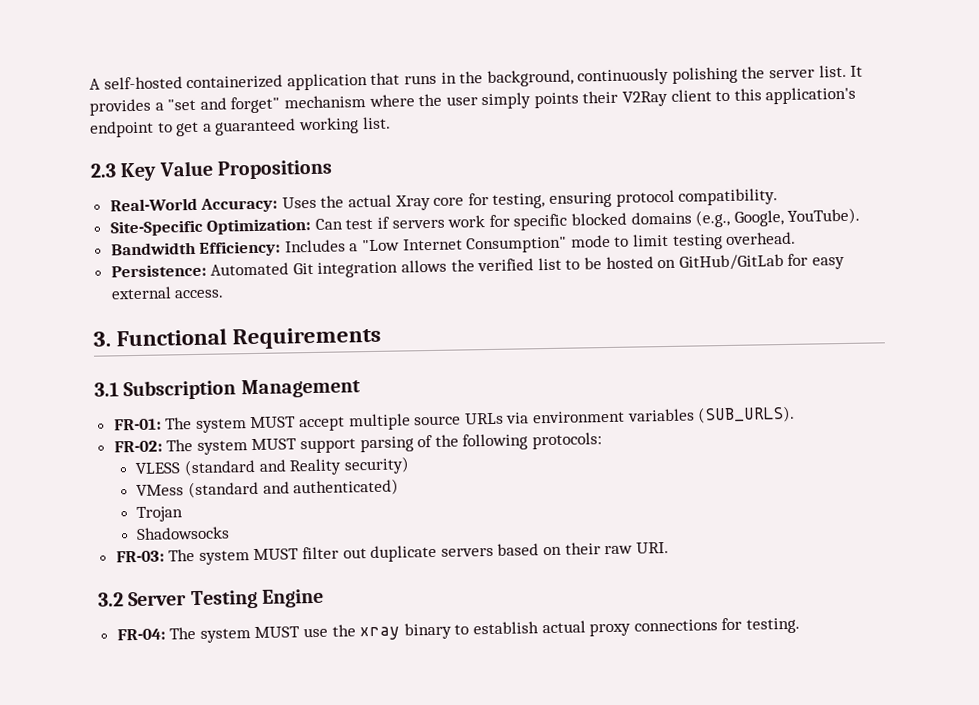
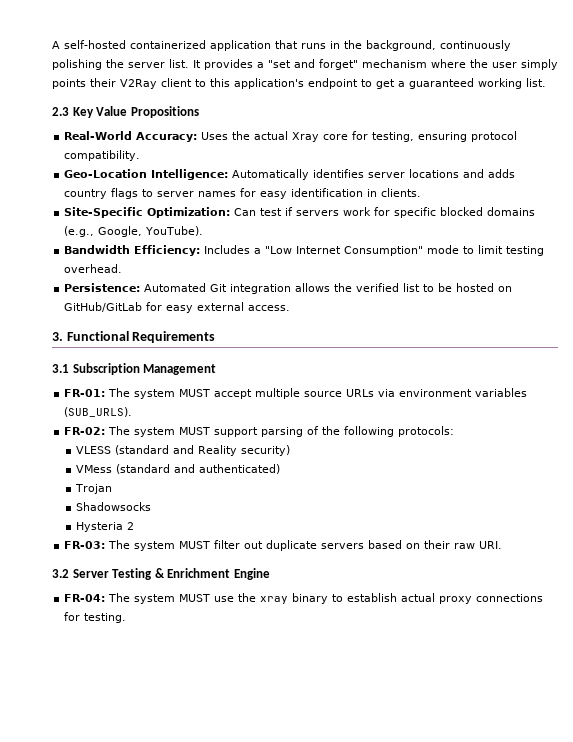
+ Geo-Location Intelligence: Automatically identifies server locations and adds country flags to server names for easy identification in clients.
+ Hysteria 2
- 3.2 Server Testing Engine
+ 3.2 Server Testing & Enrichment Engine

